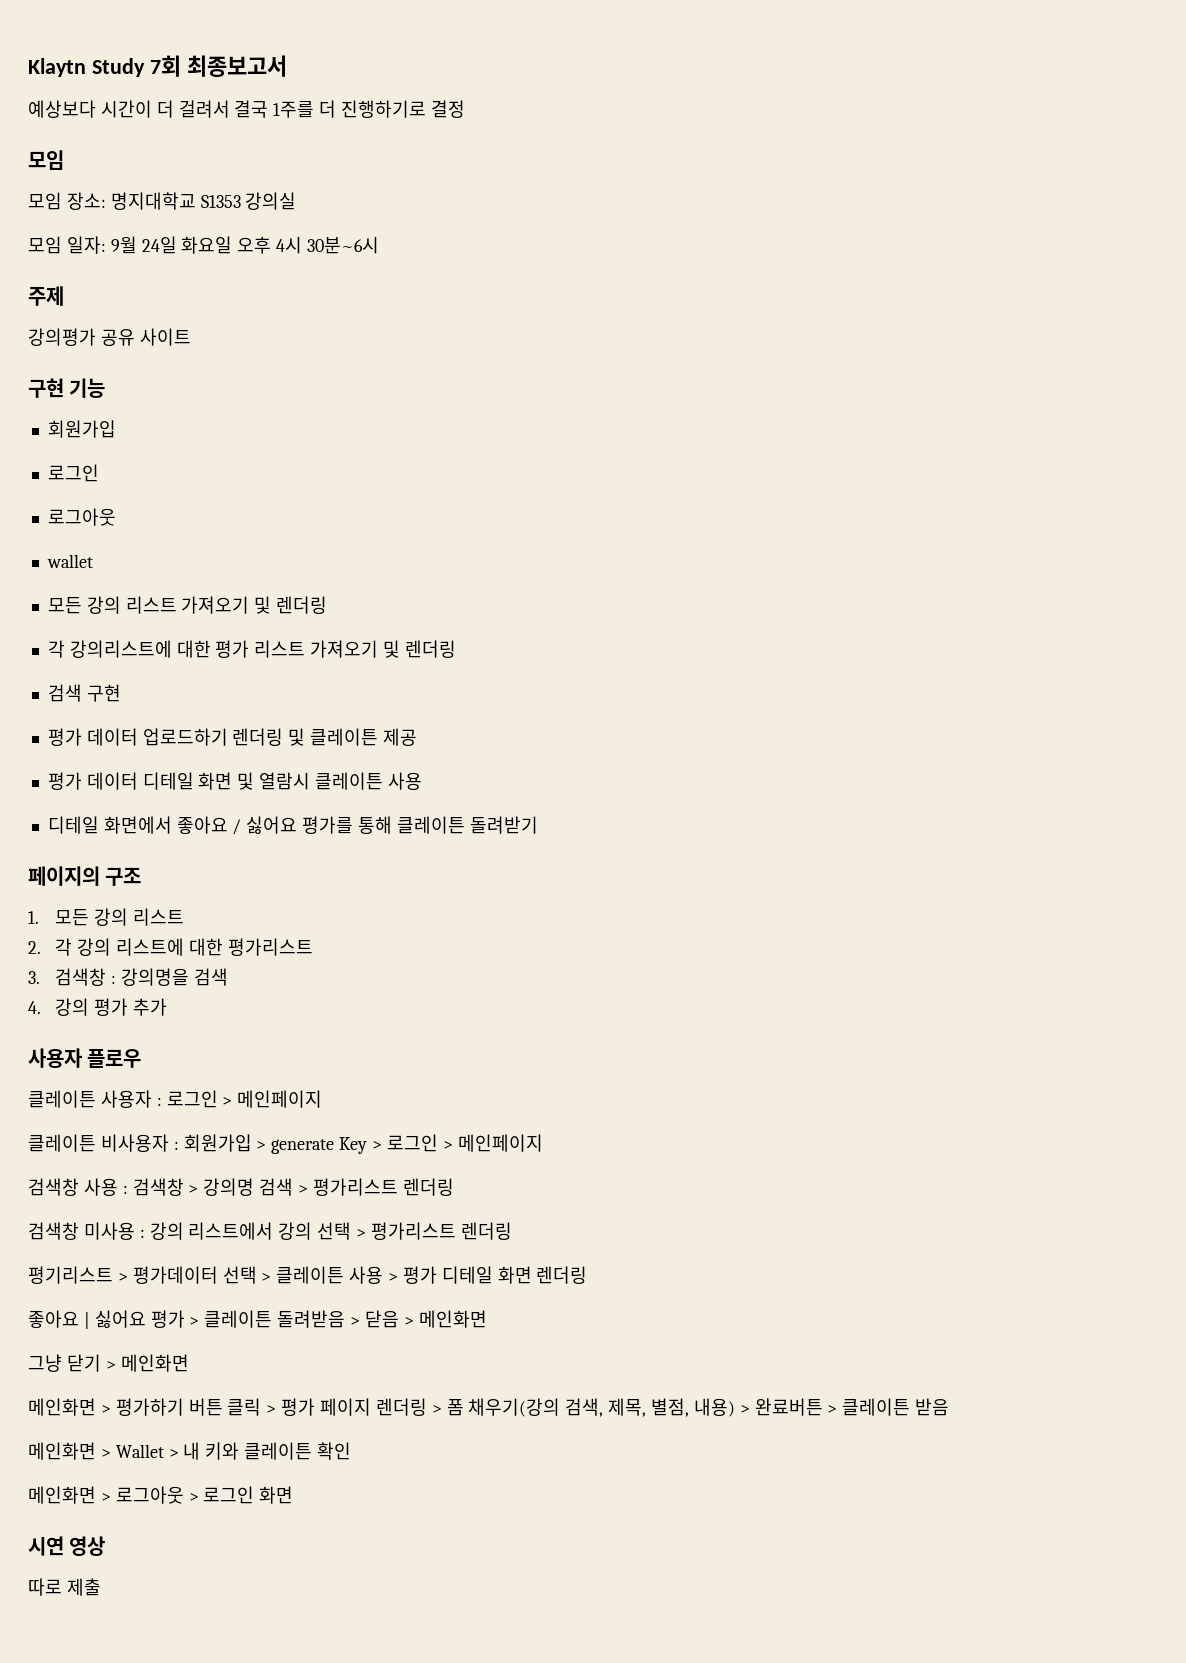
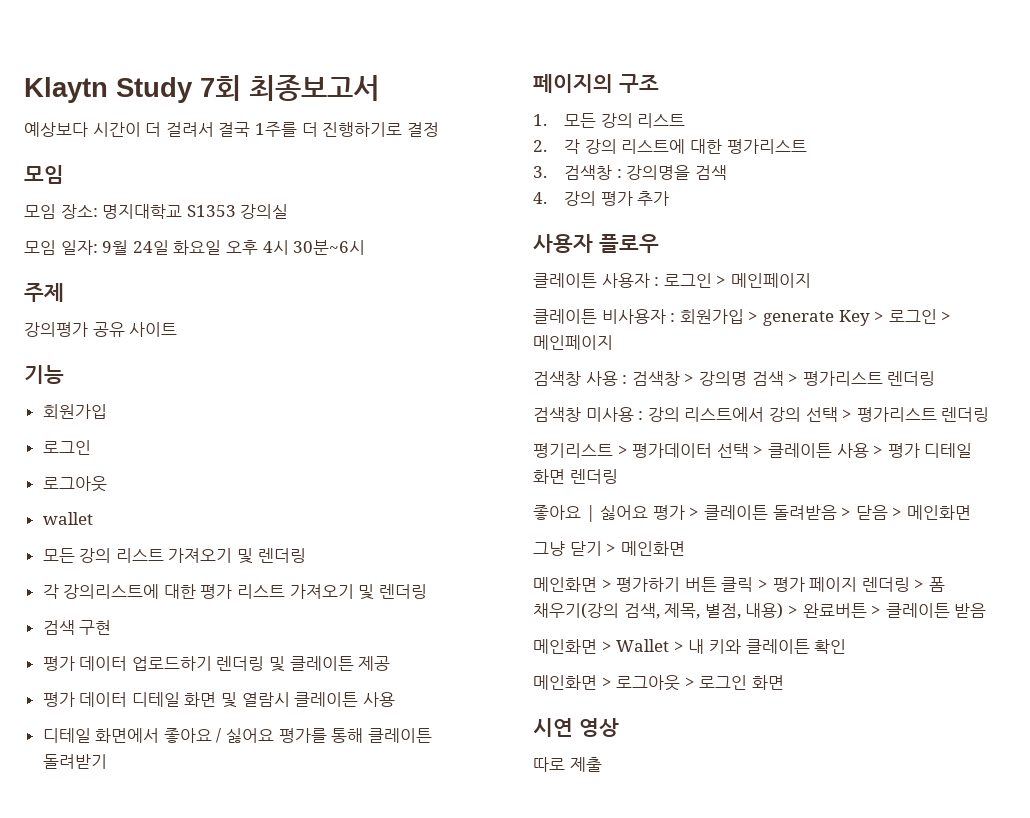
- 구현 기능
+ 기능

